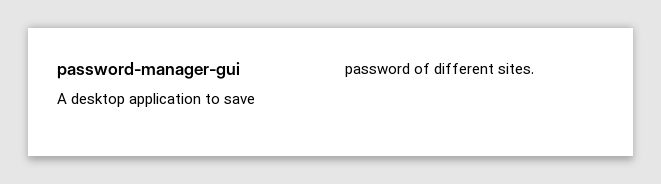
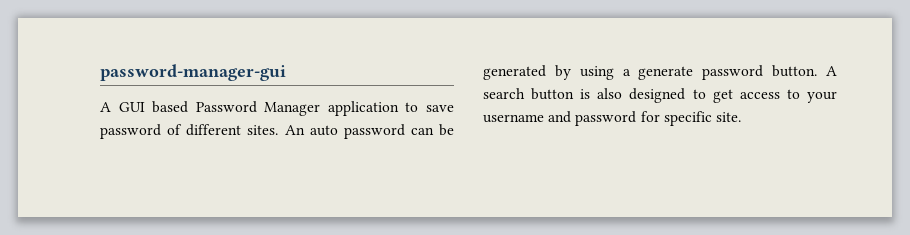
- A desktop application to save password of different sites.
+ A GUI based Password Manager application to save password of different sites.
+ An auto password can be generated by using a generate password button. A search button is also designed to get access to your username and password for specific site.

